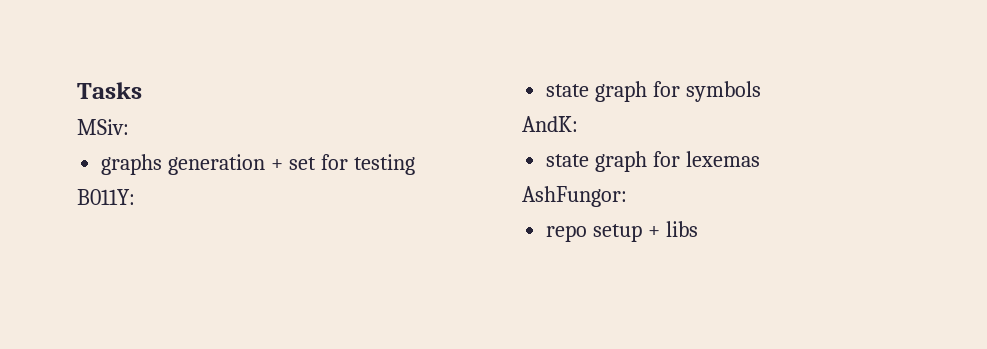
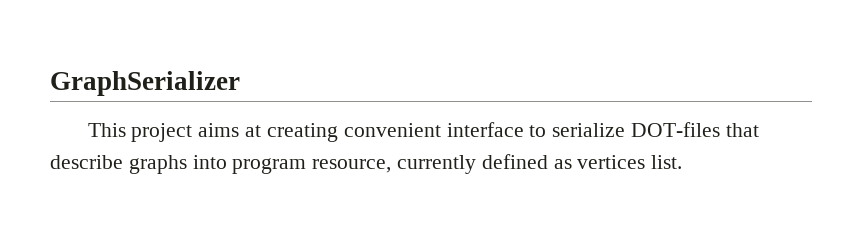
- Tasks
- MSiv:
- graphs generation + set for testing
- B011Y:
- state graph for symbols
- AndK:
- state graph for lexemas
- AshFungor:
- repo setup + libs
+ GraphSerializer
+ This project aims at creating convenient interface to serialize DOT-files that describe graphs into program resource, currently defined as vertices list.

